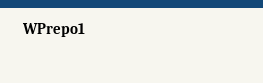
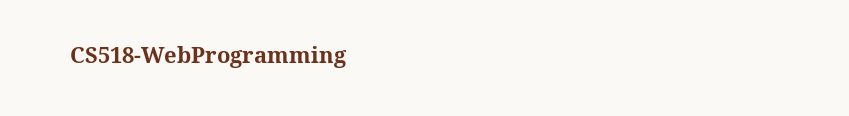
- WPrepo1
+ CS518-WebProgramming

